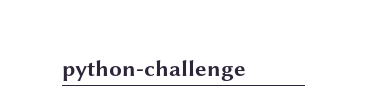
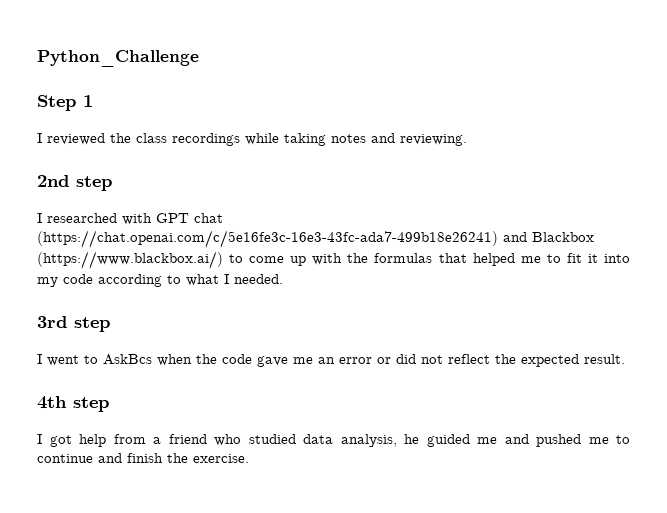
- python-challenge
+ Python_Challenge
+ Step 1
+ I reviewed the class recordings while taking notes and reviewing.
+ 2nd step
+ I researched with GPT chat (https://chat.openai.com/c/5e16fe3c-16e3-43fc-ada7-499b18e26241) and Blackbox (https://www.blackbox.ai/) to come up with the formulas that helped me to fit it into my code according to what I needed.
+ 3rd step
+ I went to AskBcs when the code gave me an error or did not reflect the expected result.
+ 4th step
+ I got help from a friend who studied data analysis, he guided me and pushed me to continue and finish the exercise.

